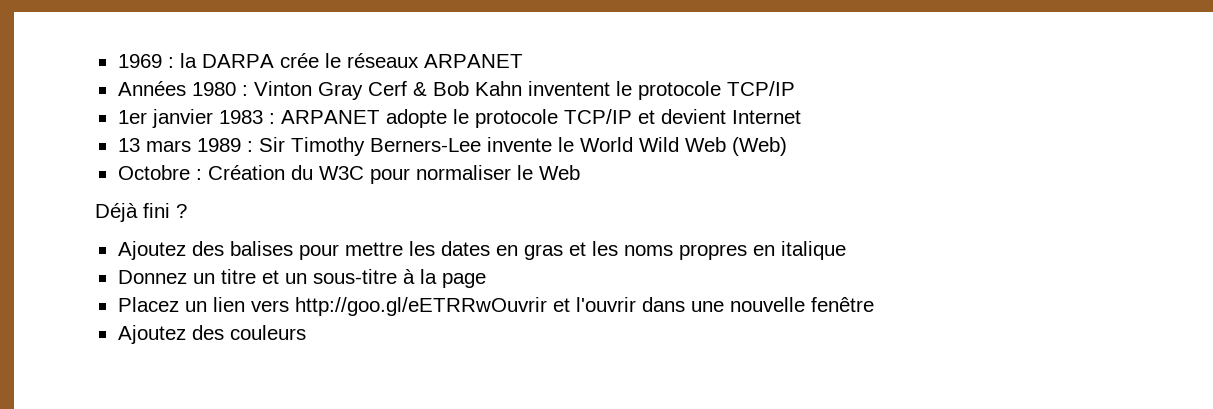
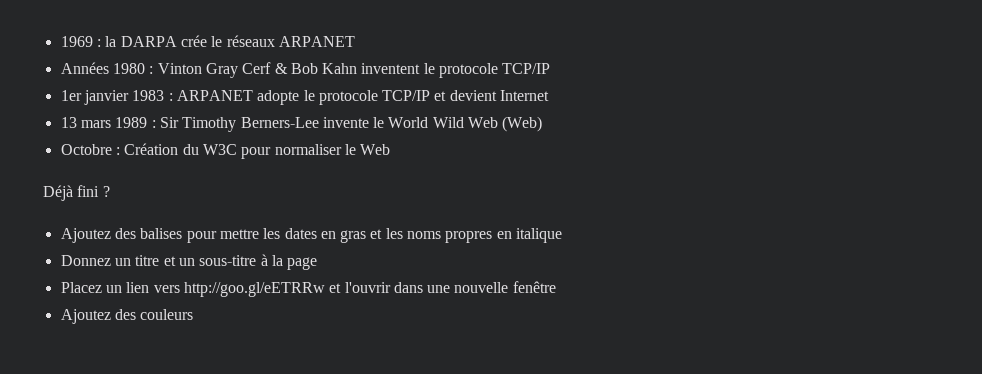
- Placez un lien vers http://goo.gl/eETRRwOuvrir et l'ouvrir dans une nouvelle fenêtre
+ Placez un lien vers http://goo.gl/eETRRw et l'ouvrir dans une nouvelle fenêtre

